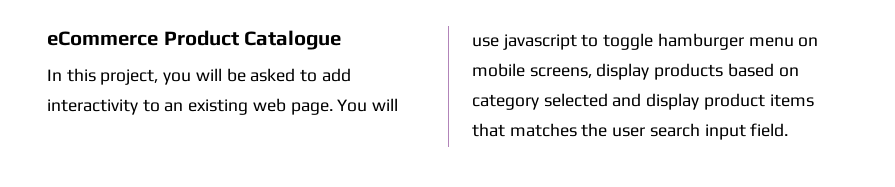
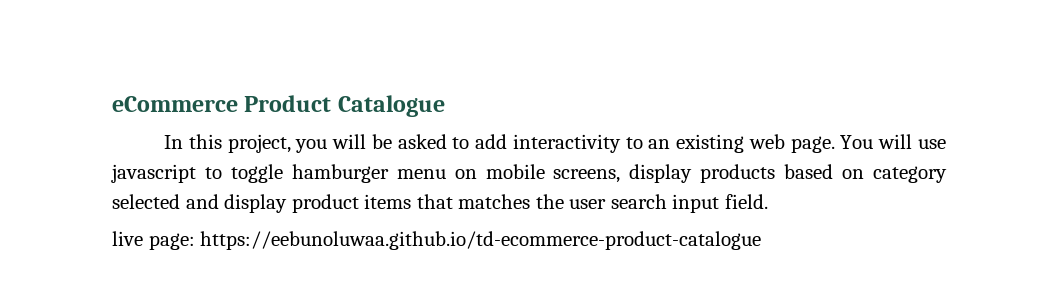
+ live page: https://eebunoluwaa.github.io/td-ecommerce-product-catalogue

